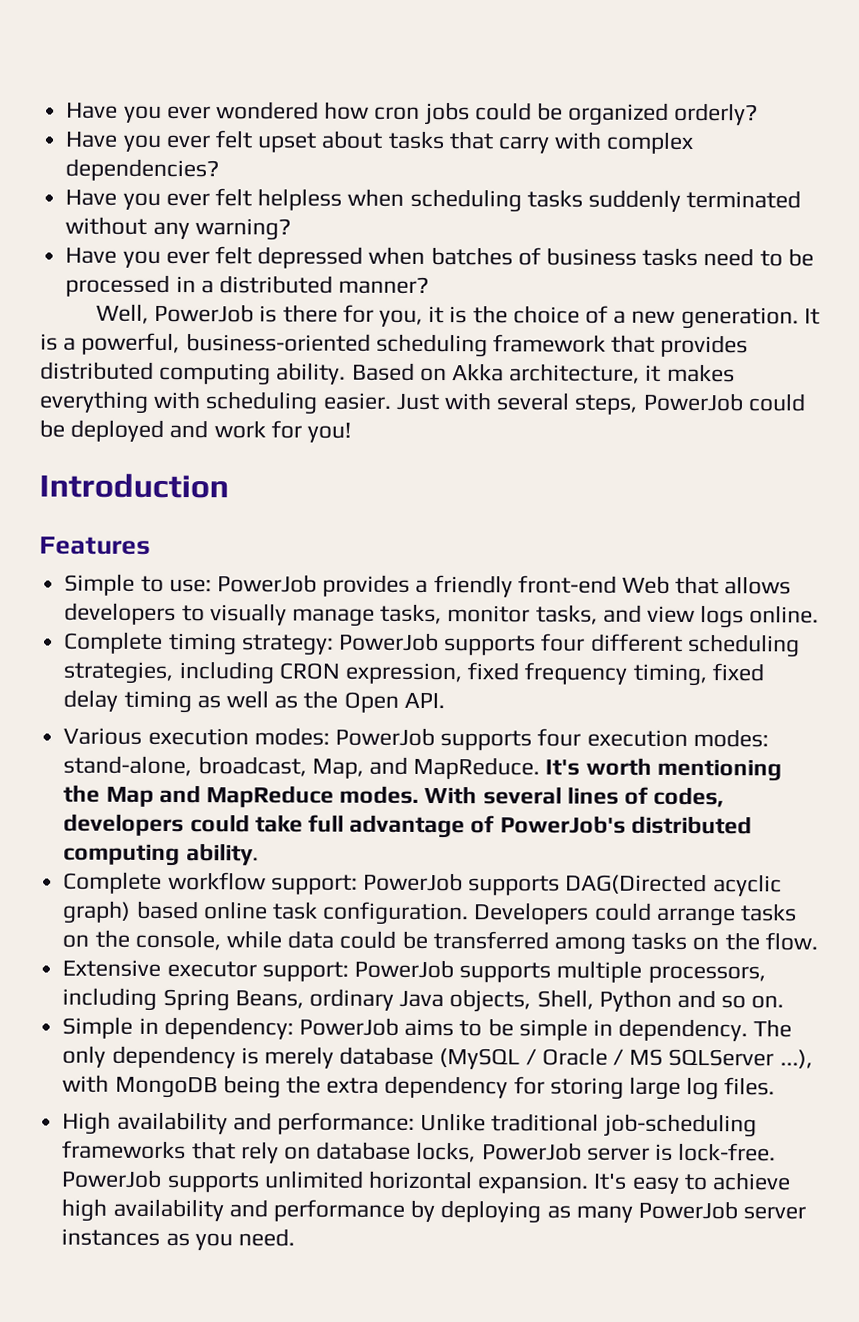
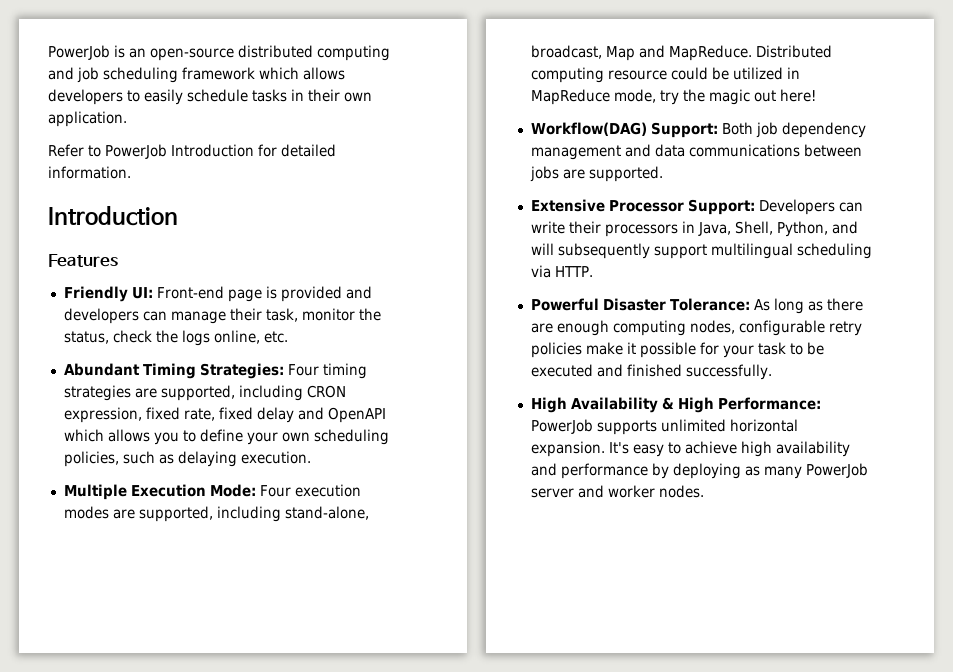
- Have you ever wondered how cron jobs could be organized orderly?
- Have you ever felt upset about tasks that carry with complex dependencies?
- Have you ever felt helpless when scheduling tasks suddenly terminated without any warning?
- Have you ever felt depressed when batches of business tasks need to be processed in a distributed manner?
- Well, PowerJob is there for you, it is the choice of a new generation. It is a powerful, business-oriented scheduling framework that provides distributed computing ability. Based on Akka architecture, it makes everything with scheduling easier. Just with several steps, PowerJob could be deployed and work for you!
+ PowerJob is an open-source distributed computing and job scheduling framework which allows developers to easily schedule tasks in their own application.
+ Refer to PowerJob Introduction for detailed information.
  Introduction
  Features
- Simple to use: PowerJob provides a friendly front-end Web that allows developers to visually manage tasks, monitor tasks, and view logs online.
- Complete timing strategy: PowerJob supports four different scheduling strategies, including CRON expression, fixed frequency timing, fixed delay timing as well as the Open API.
- Various execution modes: PowerJob supports four execution modes: stand-alone, broadcast, Map, and MapReduce.
+ Friendly UI: Front-end page is provided and developers can manage their task, monitor the status, check the logs online, etc.
+ Abundant Timing Strategies: Four timing strategies are supported, including CRON expression, fixed rate, fixed delay and OpenAPI which allows you to define your own scheduling policies, such as delaying execution.
+ Multiple Execution Mode: Four execution modes are supported, including stand-alone, broadcast, Map and MapReduce.
- It's worth mentioning the Map and MapReduce modes. With several lines of codes, developers could take full advantage of PowerJob's distributed computing ability.
- Complete workflow support: PowerJob supports DAG(Directed acyclic graph) based online task configuration. Developers could arrange tasks on the console, while data could be transferred among tasks on the flow.
- Extensive executor support: PowerJob supports multiple processors, including Spring Beans, ordinary Java objects, Shell, Python and so on.
- Simple in dependency: PowerJob aims to be simple in dependency. The only dependency is merely database (MySQL / Oracle / MS SQLServer ...), with MongoDB being the extra dependency for storing large log files.
- High availability and performance: Unlike traditional job-scheduling frameworks that rely on database locks, PowerJob server is lock-free. PowerJob supports unlimited horizontal expansion.
+ Distributed computing resource could be utilized in MapReduce mode, try the magic out here!
+ Workflow(DAG) Support: Both job dependency management and data communications between jobs are supported.
+ Extensive Processor Support: Developers can write their processors in Java, Shell, Python, and will subsequently support multilingual scheduling via HTTP.
+ Powerful Disaster Tolerance: As long as there are enough computing nodes, configurable retry policies make it possible for your task to be executed and finished successfully.
+ High Availability & High Performance: PowerJob supports unlimited horizontal expansion.
- It's easy to achieve high availability and performance by deploying as many PowerJob server instances as you need.
+ It's easy to achieve high availability and performance by deploying as many PowerJob server and worker nodes.

